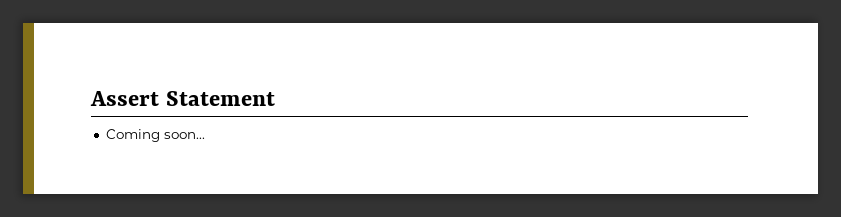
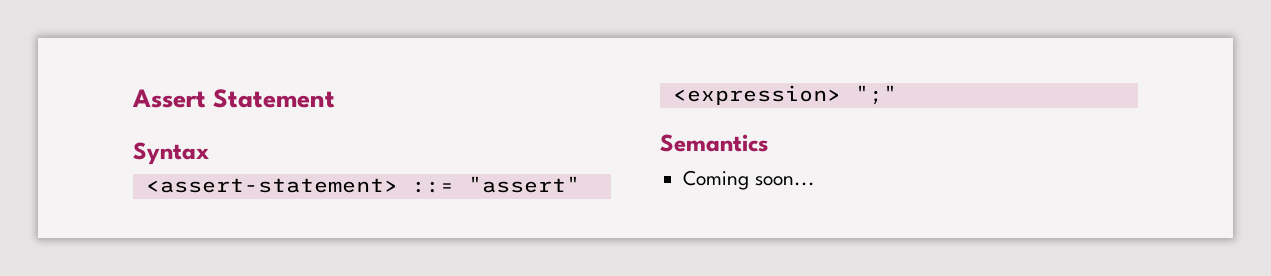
+ Syntax
+ <assert-statement> ::= "assert" <expression> ";"
+ Semantics

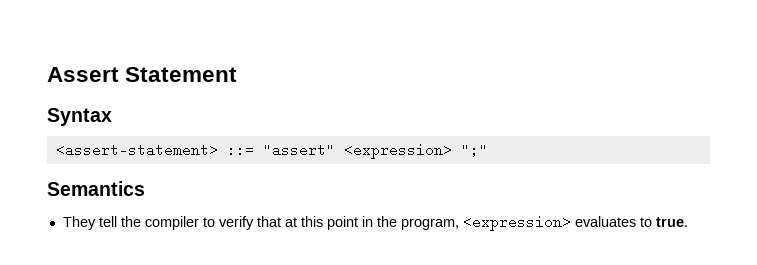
- Coming soon...
+ They tell the compiler to verify that at this point in the program, <expression> evaluates to true.

